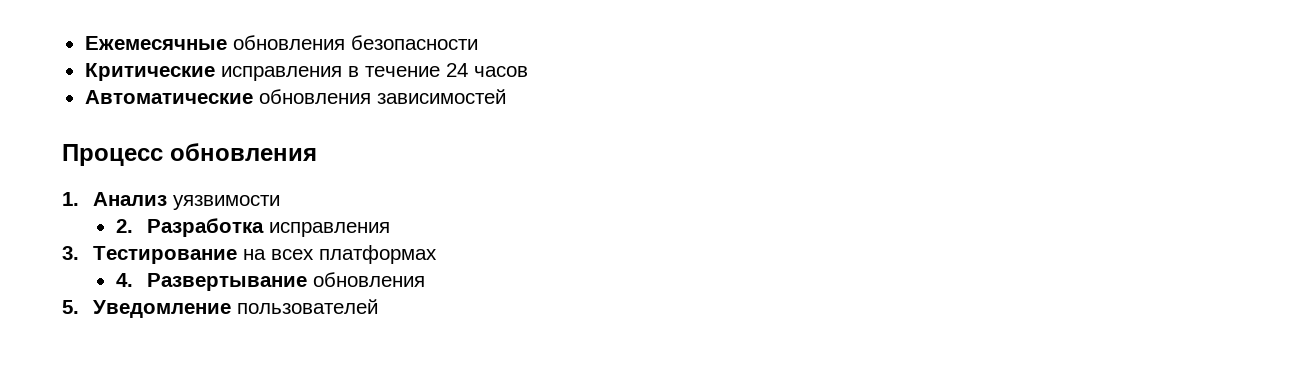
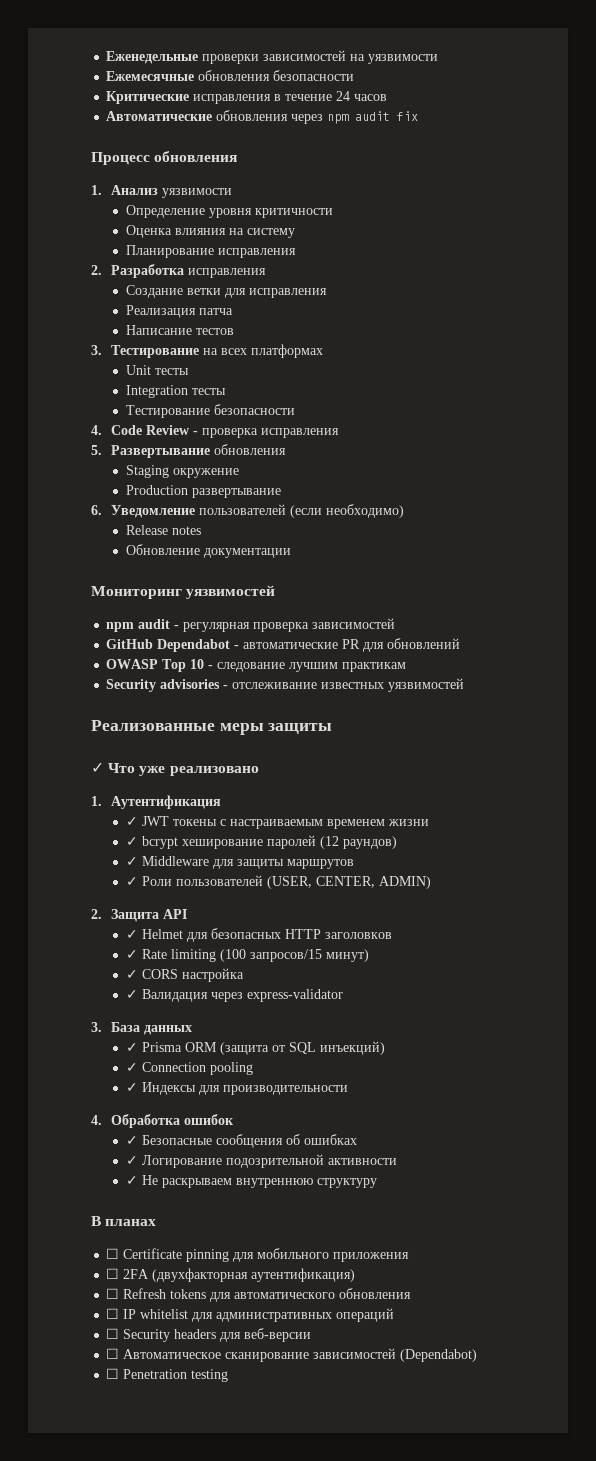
+ Еженедельные проверки зависимостей на уязвимости
- Автоматические обновления зависимостей
+ Автоматические обновления через npm audit fix
+ Определение уровня критичности
+ Оценка влияния на систему
+ Планирование исправления
  2. Разработка исправления
+ Создание ветки для исправления
+ Реализация патча
+ Написание тестов
- 4. Развертывание обновления
- 5. Уведомление пользователей
+ Unit тесты
+ Integration тесты
+ Тестирование безопасности
+ 4. Code Review - проверка исправления
+ 5. Развертывание обновления
+ Staging окружение
+ Production развертывание
+ 6. Уведомление пользователей (если необходимо)
+ Release notes
+ Обновление документации
+ Мониторинг уязвимостей
+ npm audit - регулярная проверка зависимостей
+ GitHub Dependabot - автоматические PR для обновлений
+ OWASP Top 10 - следование лучшим практикам
+ Security advisories - отслеживание известных уязвимостей
+ Реализованные меры защиты
+ ✓ Что уже реализовано
+ 1. Аутентификация
+ ✓ JWT токены с настраиваемым временем жизни
+ ✓ bcrypt хеширование паролей (12 раундов)
+ ✓ Middleware для защиты маршрутов
+ ✓ Роли пользователей (USER, CENTER, ADMIN)
+ 2. Защита API
+ ✓ Helmet для безопасных HTTP заголовков
+ ✓ Rate limiting (100 запросов/15 минут)
+ ✓ CORS настройка
+ ✓ Валидация через express-validator
+ 3. База данных
+ ✓ Prisma ORM (защита от SQL инъекций)
+ ✓ Connection pooling
+ ✓ Индексы для производительности
+ 4. Обработка ошибок
+ ✓ Безопасные сообщения об ошибках
+ ✓ Логирование подозрительной активности
+ ✓ Не раскрываем внутреннюю структуру
+ В планах
+ ☐ Certificate pinning для мобильного приложения
+ ☐ 2FA (двухфакторная аутентификация)
+ ☐ Refresh tokens для автоматического обновления
+ ☐ IP whitelist для административных операций
+ ☐ Security headers для веб-версии
+ ☐ Автоматическое сканирование зависимостей (Dependabot)
+ ☐ Penetration testing

